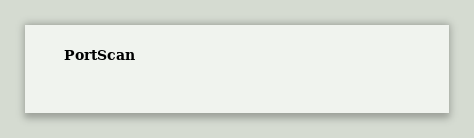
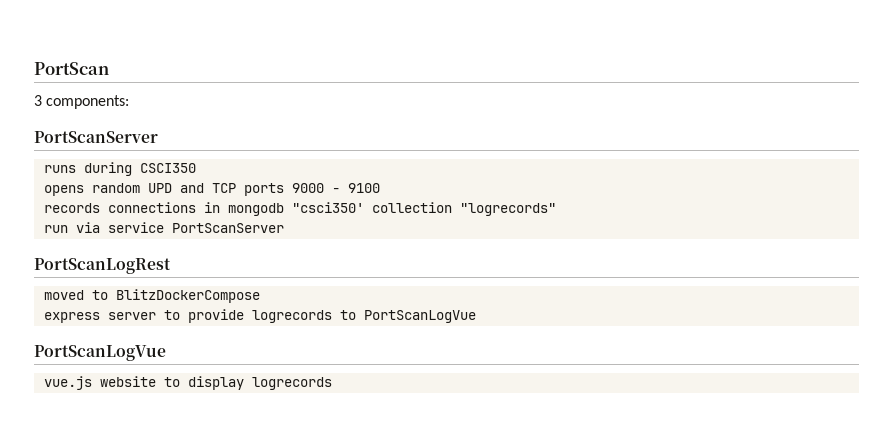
+ 3 components:
+ PortScanServer
+ runs during CSCI350
+ opens random UPD and TCP ports 9000 - 9100
+ records connections in mongodb "csci350' collection "logrecords"
+ run via service PortScanServer
+ PortScanLogRest
+ moved to BlitzDockerCompose
+ express server to provide logrecords to PortScanLogVue
+ PortScanLogVue
+ vue.js website to display logrecords

